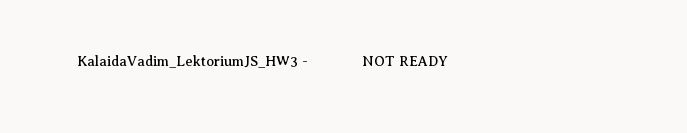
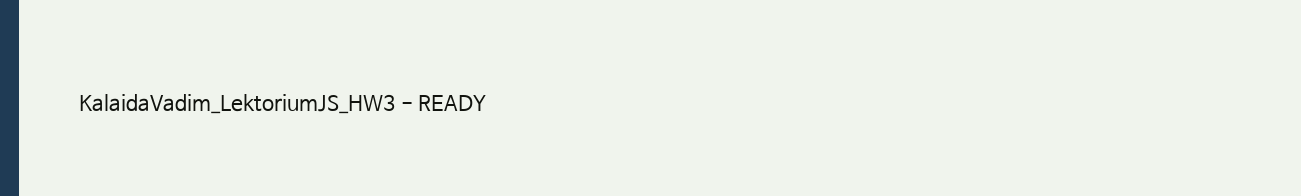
- KalaidaVadim_LektoriumJS_HW3 - NOT READY
+ KalaidaVadim_LektoriumJS_HW3 - READY

